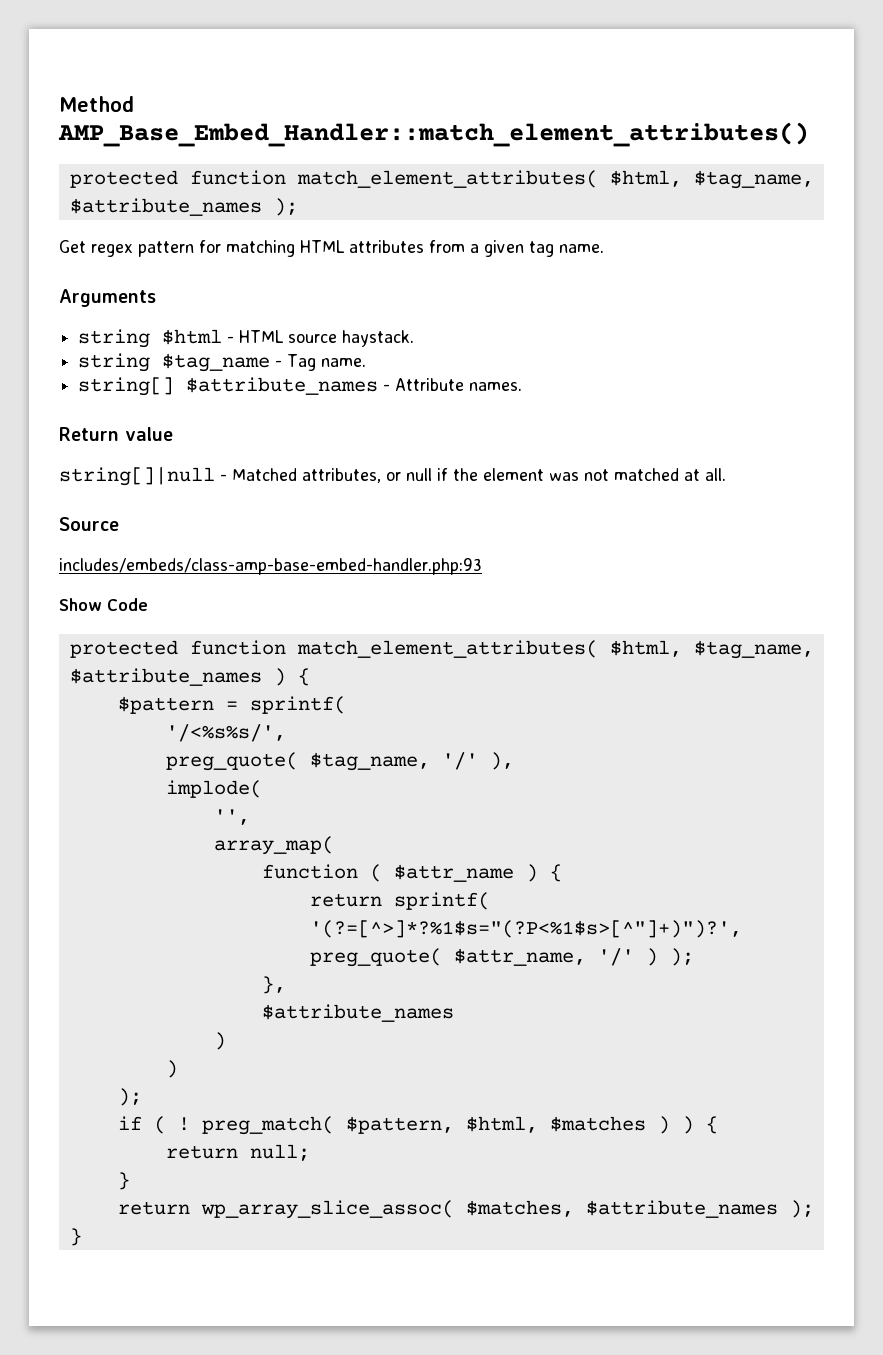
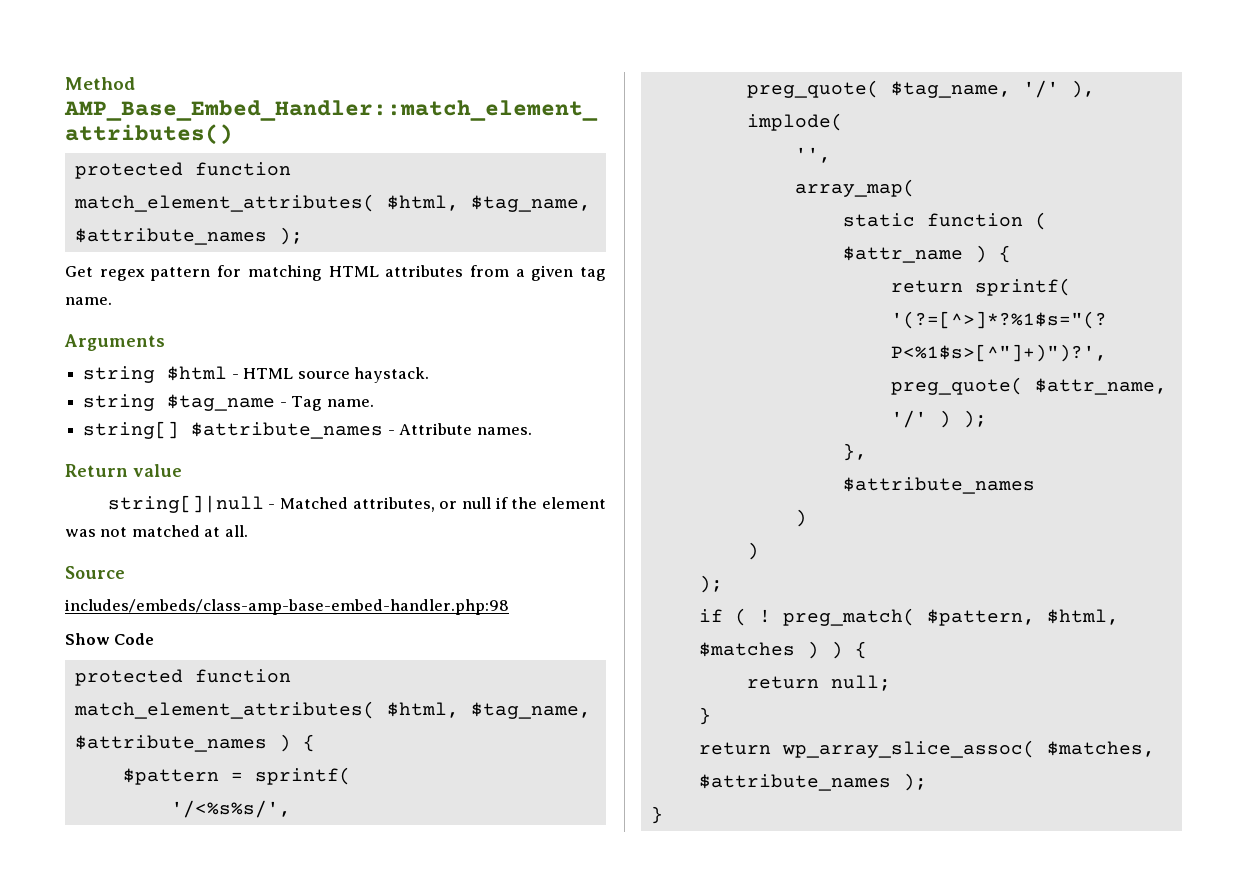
- includes/embeds/class-amp-base-embed-handler.php:93
+ includes/embeds/class-amp-base-embed-handler.php:98
- function ( $attr_name ) {
+ static function ( $attr_name ) {

